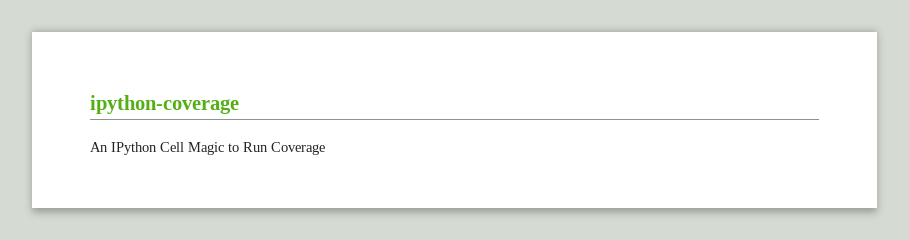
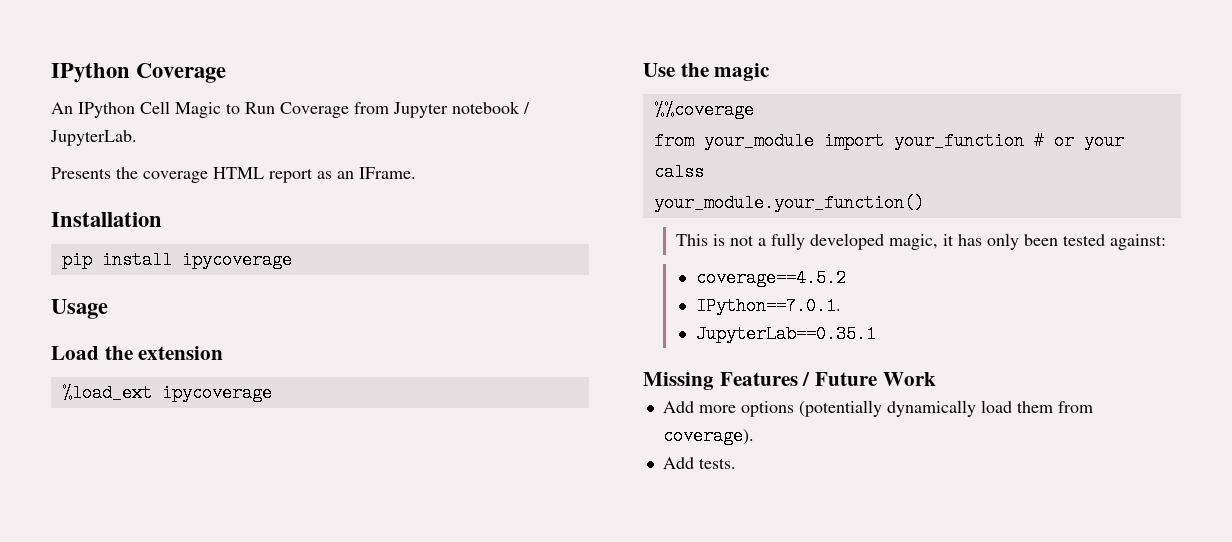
- ipython-coverage
+ IPython Coverage
- An IPython Cell Magic to Run Coverage
+ An IPython Cell Magic to Run Coverage from Jupyter notebook / JupyterLab.
+ Presents the coverage HTML report as an IFrame.
+ Installation
+ pip install ipycoverage
+ Usage
+ Load the extension
+ %load_ext ipycoverage
+ Use the magic
+ %%coverage
+ from your_module import your_function # or your calss
+ your_module.your_function()
+ This is not a fully developed magic, it has only been tested against:
+ coverage==4.5.2
+ IPython==7.0.1.
+ JupyterLab==0.35.1
+ Missing Features / Future Work
+ Add more options (potentially dynamically load them from coverage).
+ Add tests.

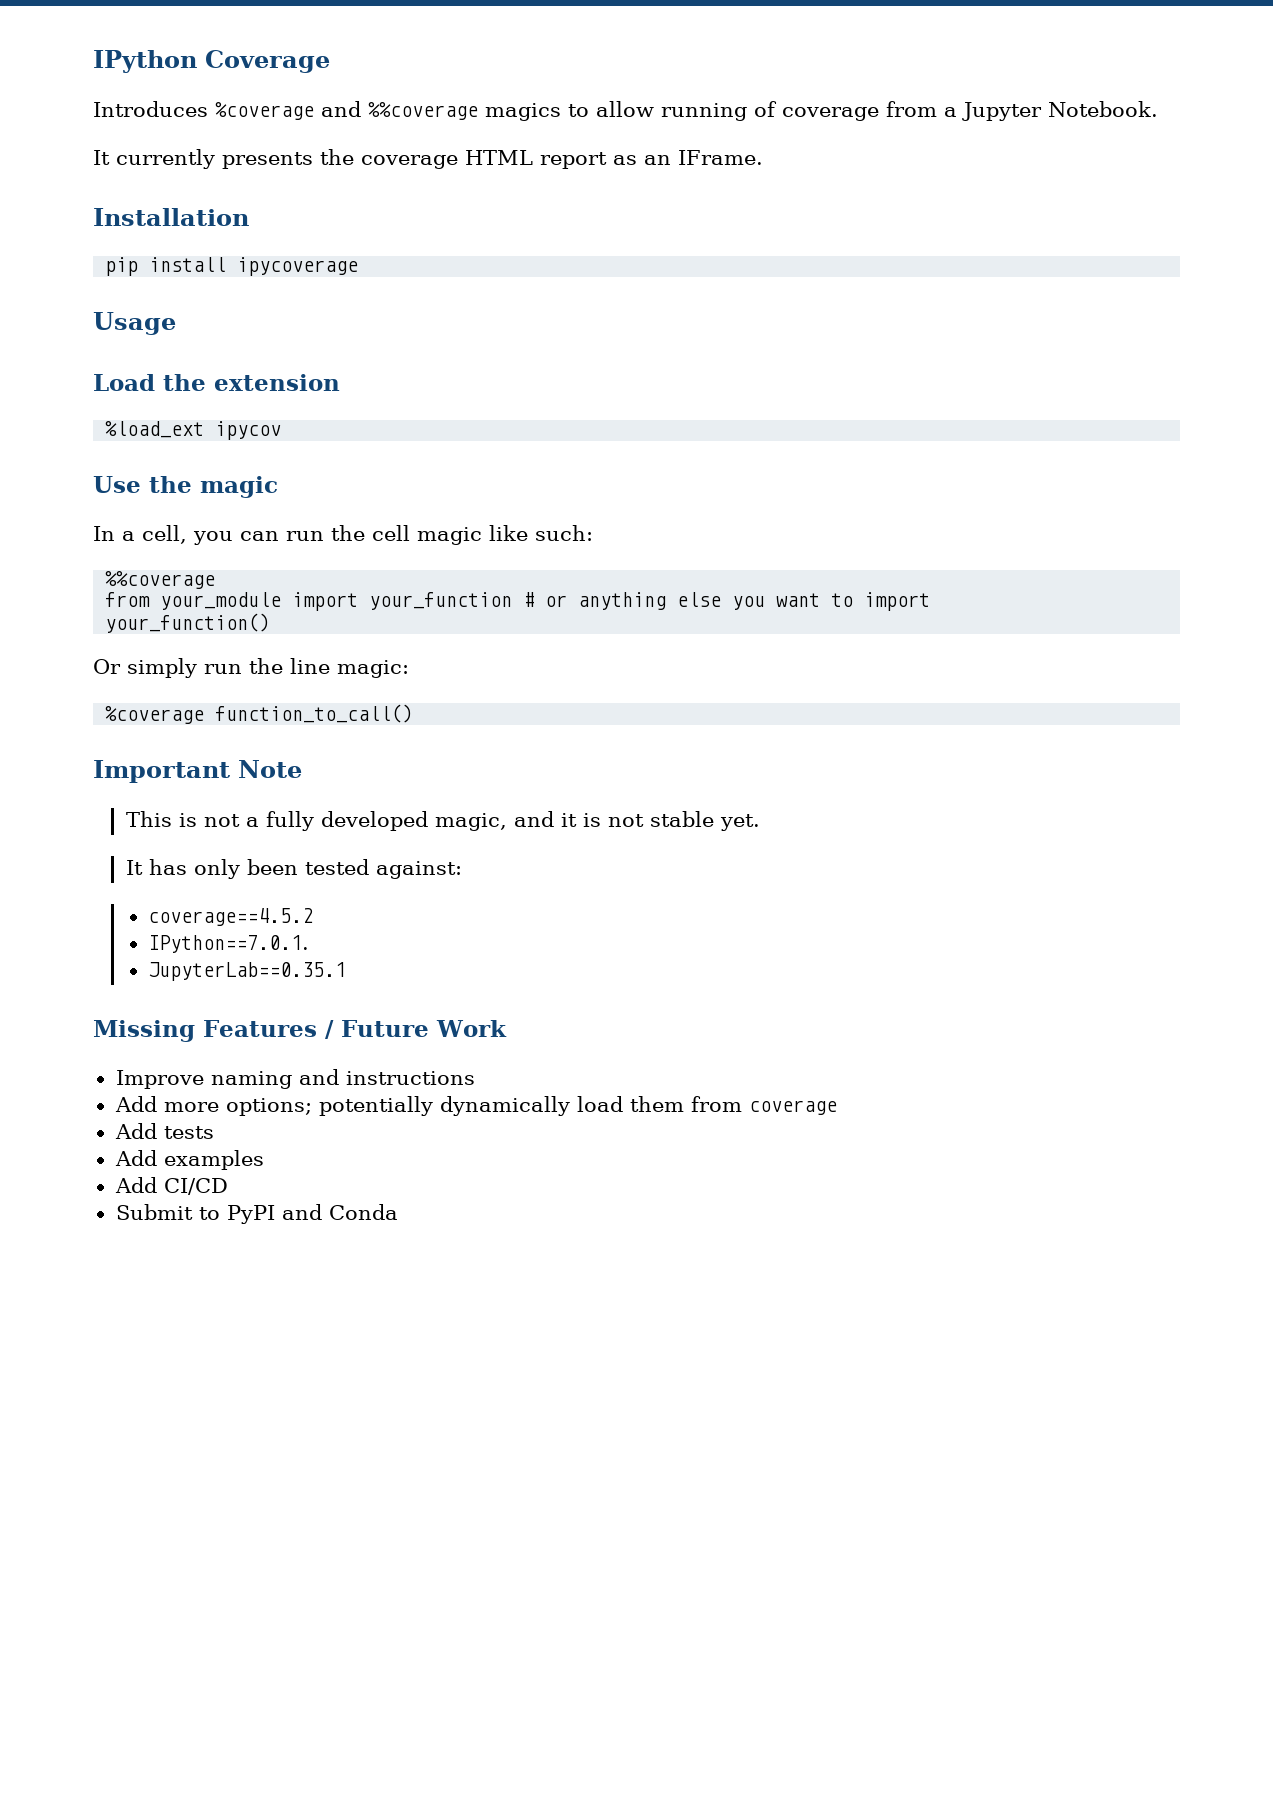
- An IPython Cell Magic to Run Coverage from Jupyter notebook / JupyterLab.
- Presents the coverage HTML report as an IFrame.
+ Introduces %coverage and %%coverage magics to allow running of coverage from a Jupyter Notebook.
+ It currently presents the coverage HTML report as an IFrame.
- %load_ext ipycoverage
+ %load_ext ipycov
+ In a cell, you can run the cell magic like such:
- from your_module import your_function # or your calss
- your_module.your_function()
+ from your_module import your_function # or anything else you want to import
+ your_function()
+ Or simply run the line magic:
+ %coverage function_to_call()
+ Important Note
- This is not a fully developed magic, it has only been tested against:
+ This is not a fully developed magic, and it is not stable yet.
+ It has only been tested against:
+ Improve naming and instructions
- Add more options (potentially dynamically load them from coverage).
- Add tests.
+ Add more options; potentially dynamically load them from coverage
+ Add tests
+ Add examples
+ Add CI/CD
+ Submit to PyPI and Conda

